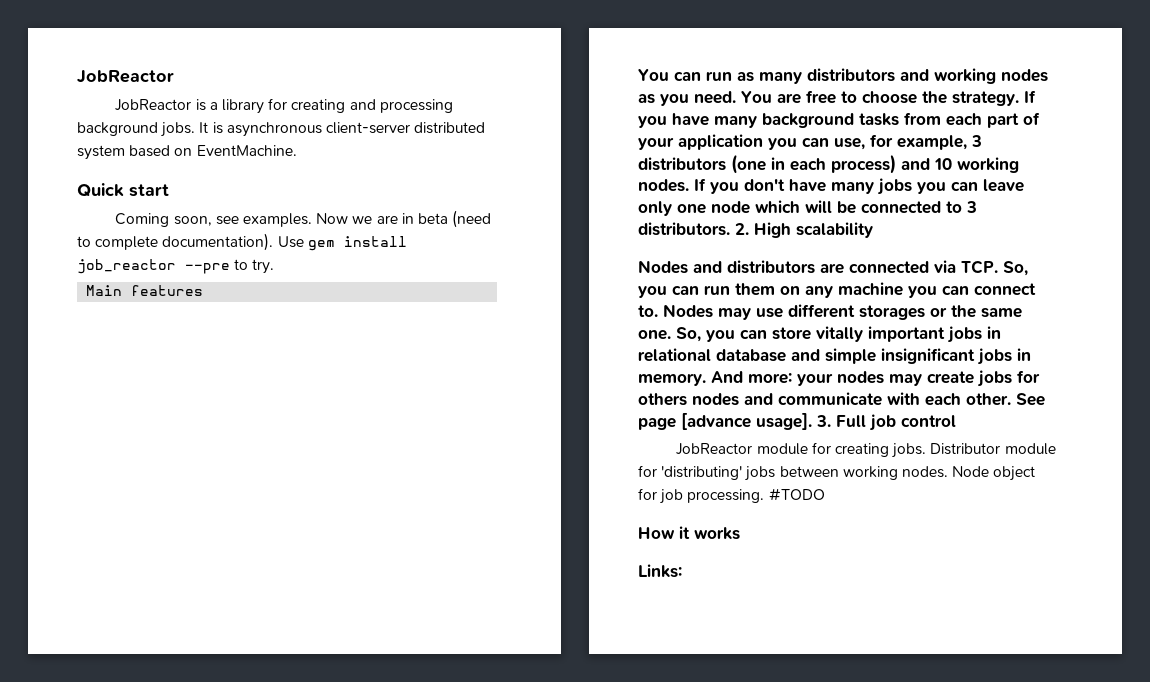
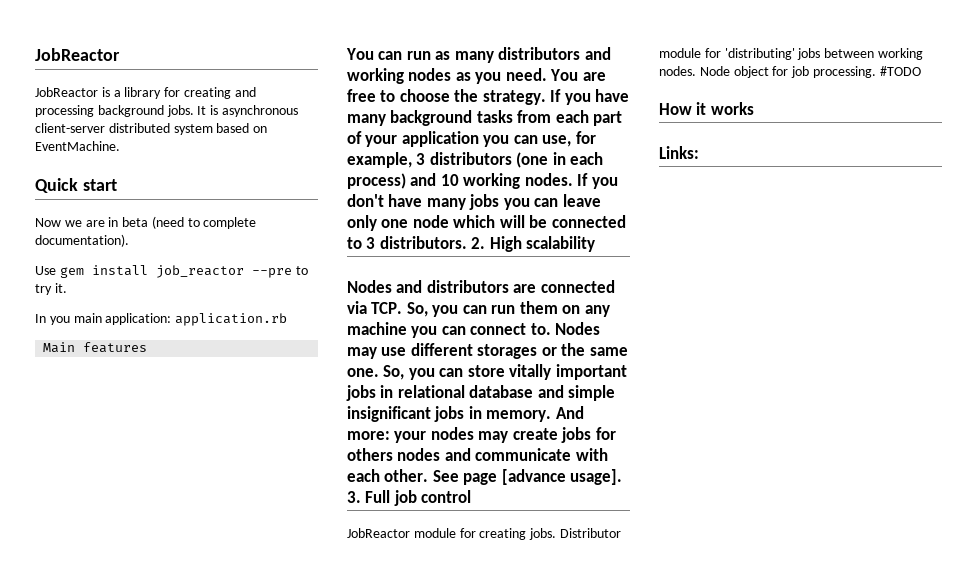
- Coming soon, see examples. Now we are in beta (need to complete documentation). Use gem install job_reactor --pre to try.
+ Now we are in beta (need to complete documentation).
+ Use gem install job_reactor --pre to try it.
+ In you main application: application.rb

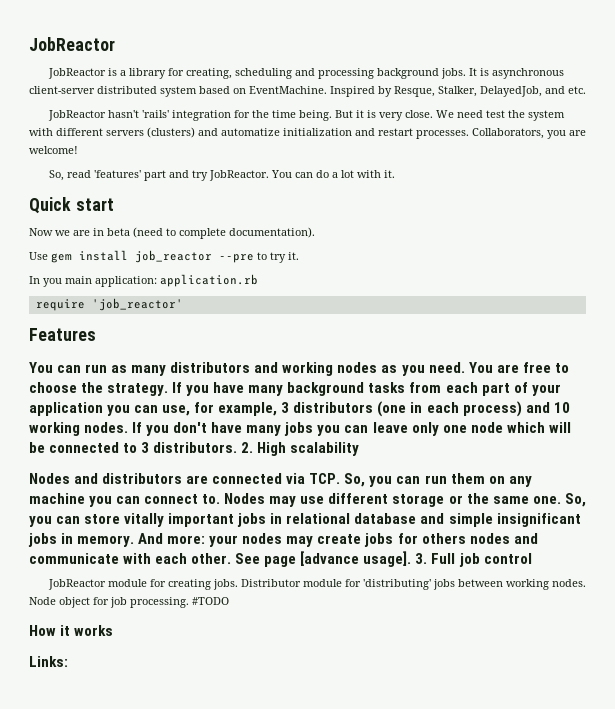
- JobReactor is a library for creating and processing background jobs.
+ JobReactor is a library for creating, scheduling and processing background jobs.
+ Inspired by Resque, Stalker, DelayedJob, and etc.
+ JobReactor hasn't 'rails' integration for the time being. But it is very close. We need test the system with different servers (clusters) and automatize initialization and restart processes. Collaborators, you are welcome!
+ So, read 'features' part and try JobReactor. You can do a lot with it.
- Main features
+ require 'job_reactor'
+ Features
- Nodes may use different storages or the same one.
+ Nodes may use different storage or the same one.

